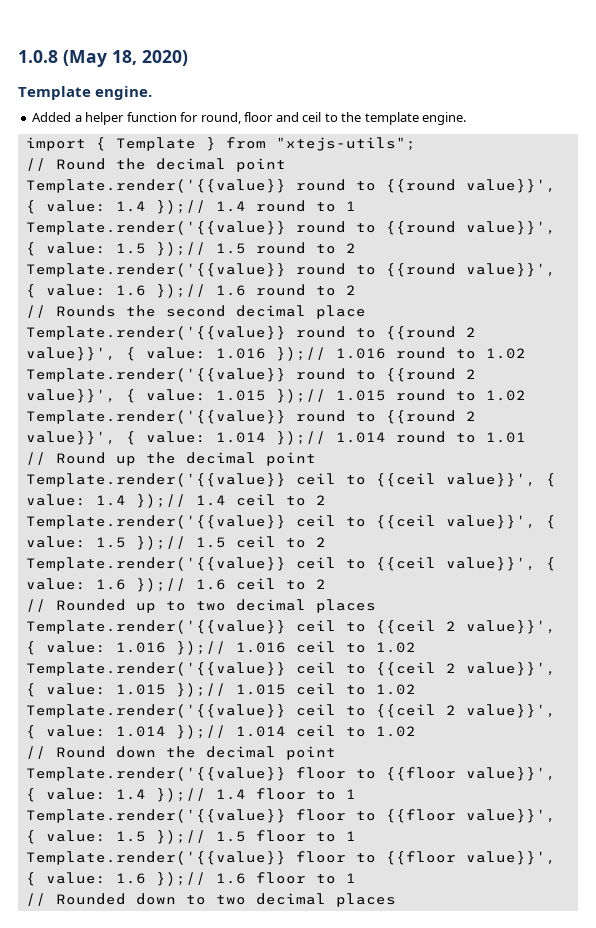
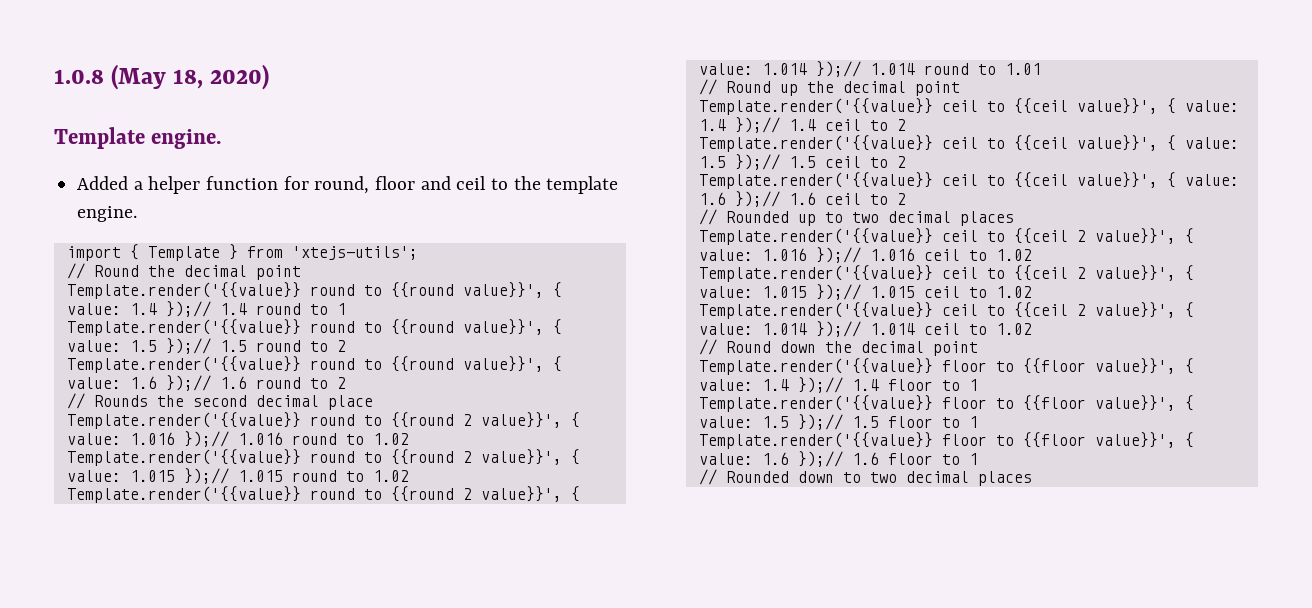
- import { Template } from "xtejs-utils";
+ import { Template } from 'xtejs-utils';

